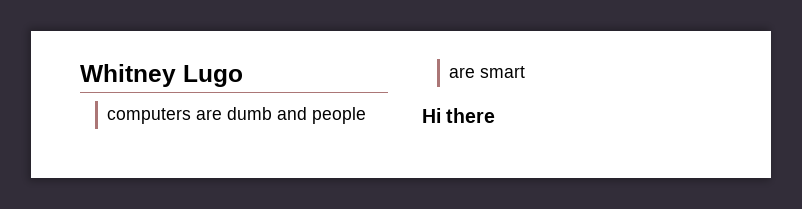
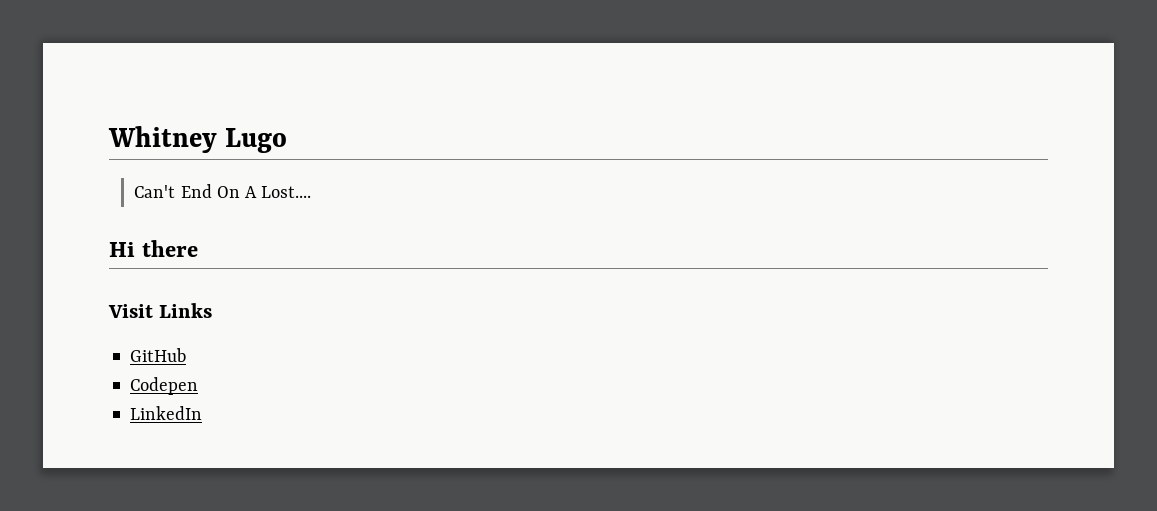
- computers are dumb and people are smart
+ Can't End On A Lost....
  Hi there
+ Visit Links
+ GitHub
+ Codepen
+ LinkedIn

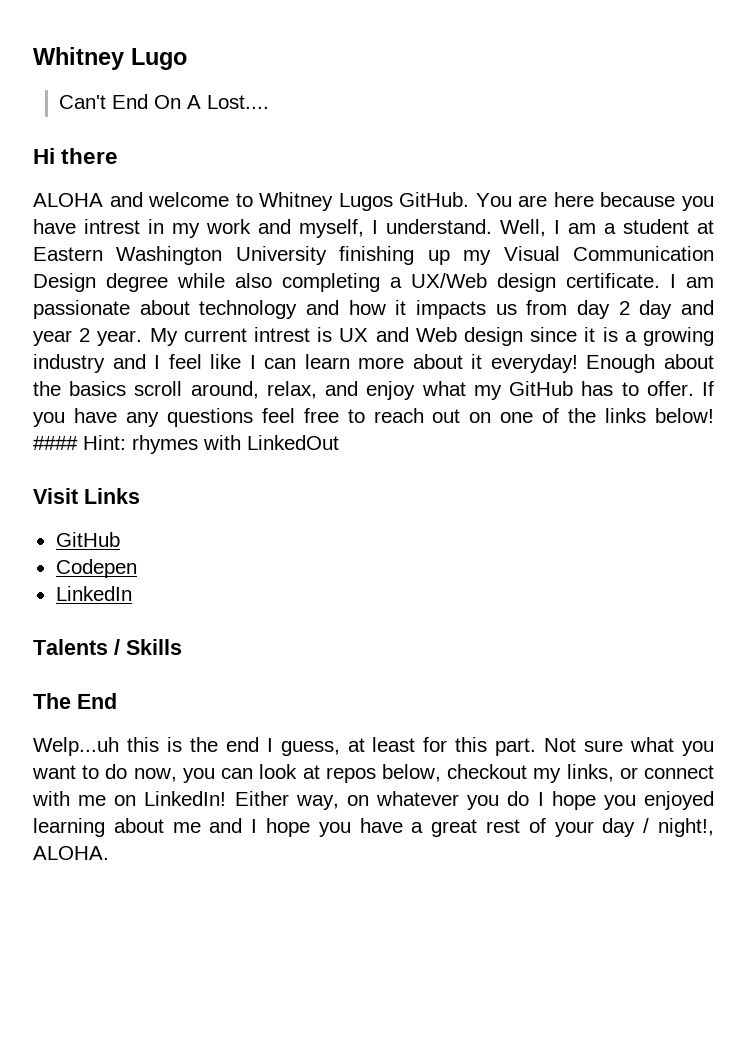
+ ALOHA and welcome to Whitney Lugos GitHub. You are here because you have intrest in my work and myself, I understand. Well, I am a student at Eastern Washington University finishing up my Visual Communication Design degree while also completing a UX/Web design certificate. I am passionate about technology and how it impacts us from day 2 day and year 2 year. My current intrest is UX and Web design since it is a growing industry and I feel like I can learn more about it everyday! Enough about the basics scroll around, relax, and enjoy what my GitHub has to offer. If you have any questions feel free to reach out on one of the links below! #### Hint: rhymes with LinkedOut
+ Talents / Skills
+ The End
+ Welp...uh this is the end I guess, at least for this part. Not sure what you want to do now, you can look at repos below, checkout my links, or connect with me on LinkedIn! Either way, on whatever you do I hope you enjoyed learning about me and I hope you have a great rest of your day / night!, ALOHA.

